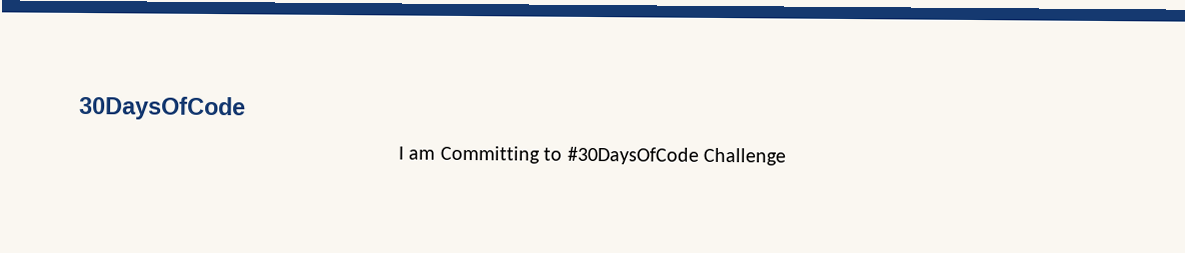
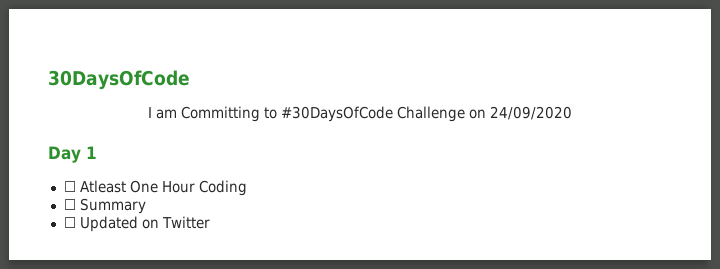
- I am Committing to #30DaysOfCode Challenge
+ I am Committing to #30DaysOfCode Challenge on 24/09/2020
+ Day 1
+ ☐ Atleast One Hour Coding
+ ☐ Summary
+ ☐ Updated on Twitter

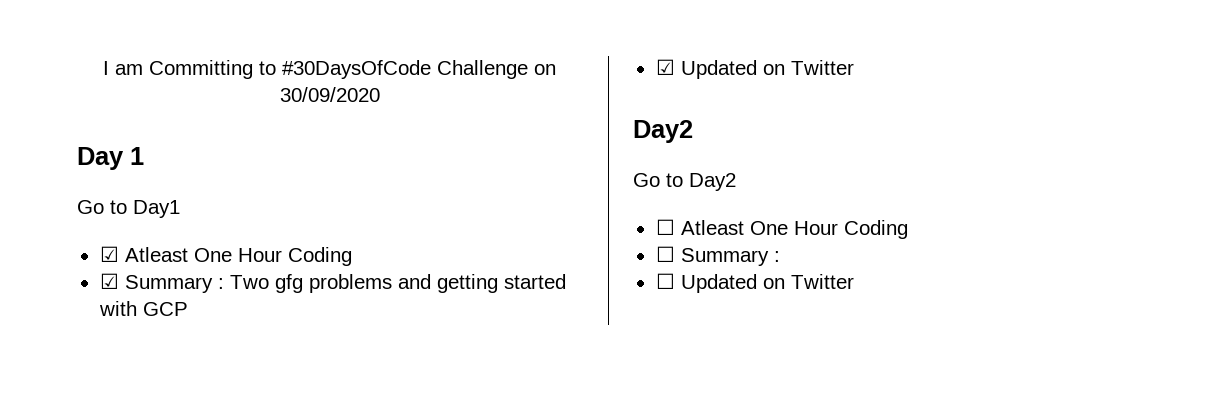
- 30DaysOfCode
- I am Committing to #30DaysOfCode Challenge on 24/09/2020
+ I am Committing to #30DaysOfCode Challenge on 30/09/2020
+ Go to Day1
+ ☑ Atleast One Hour Coding
+ ☑ Summary : Two gfg problems and getting started with GCP
+ ☑ Updated on Twitter
+ Day2
+ Go to Day2
- ☐ Summary
+ ☐ Summary :

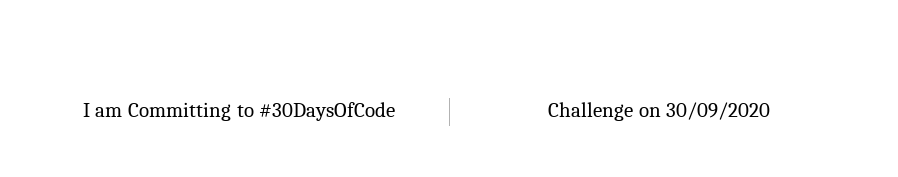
- Day 1
- Go to Day1
- ☑ Atleast One Hour Coding
- ☑ Summary : Two gfg problems and getting started with GCP
- ☑ Updated on Twitter
- Day2
- Go to Day2
- ☐ Atleast One Hour Coding
- ☐ Summary :
- ☐ Updated on Twitter

